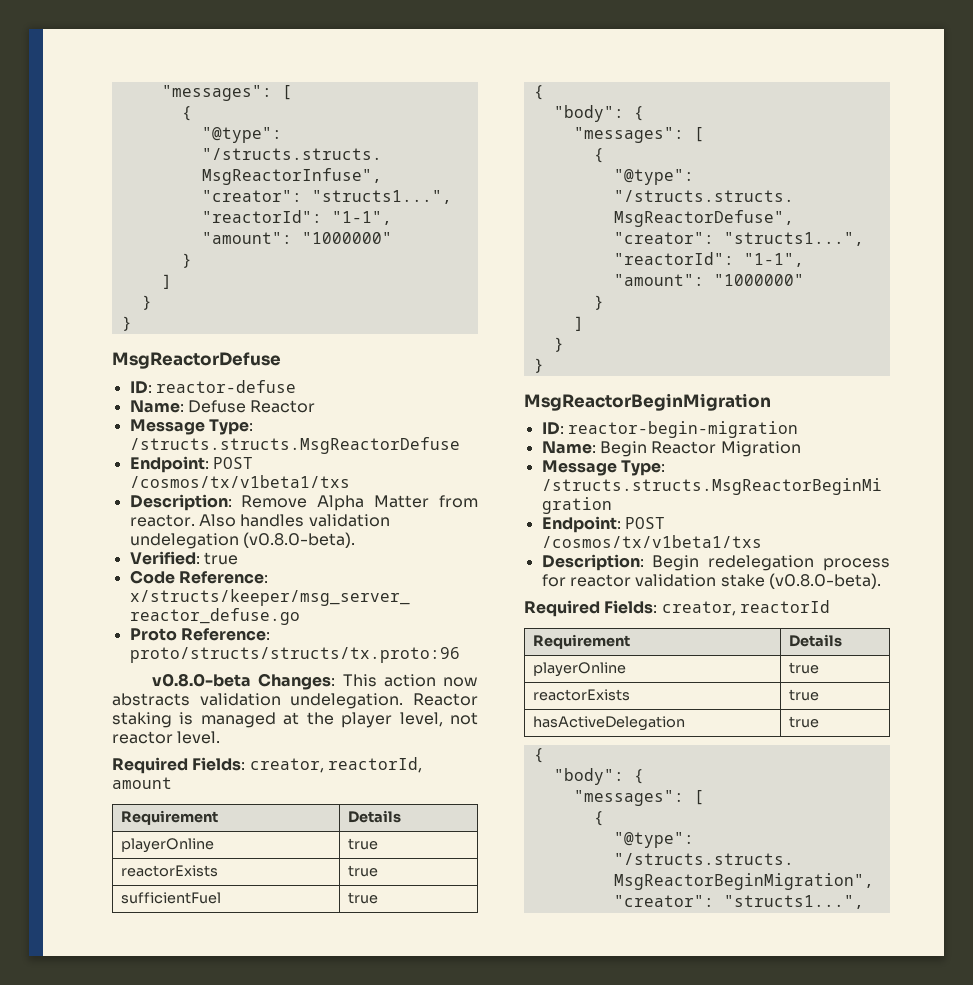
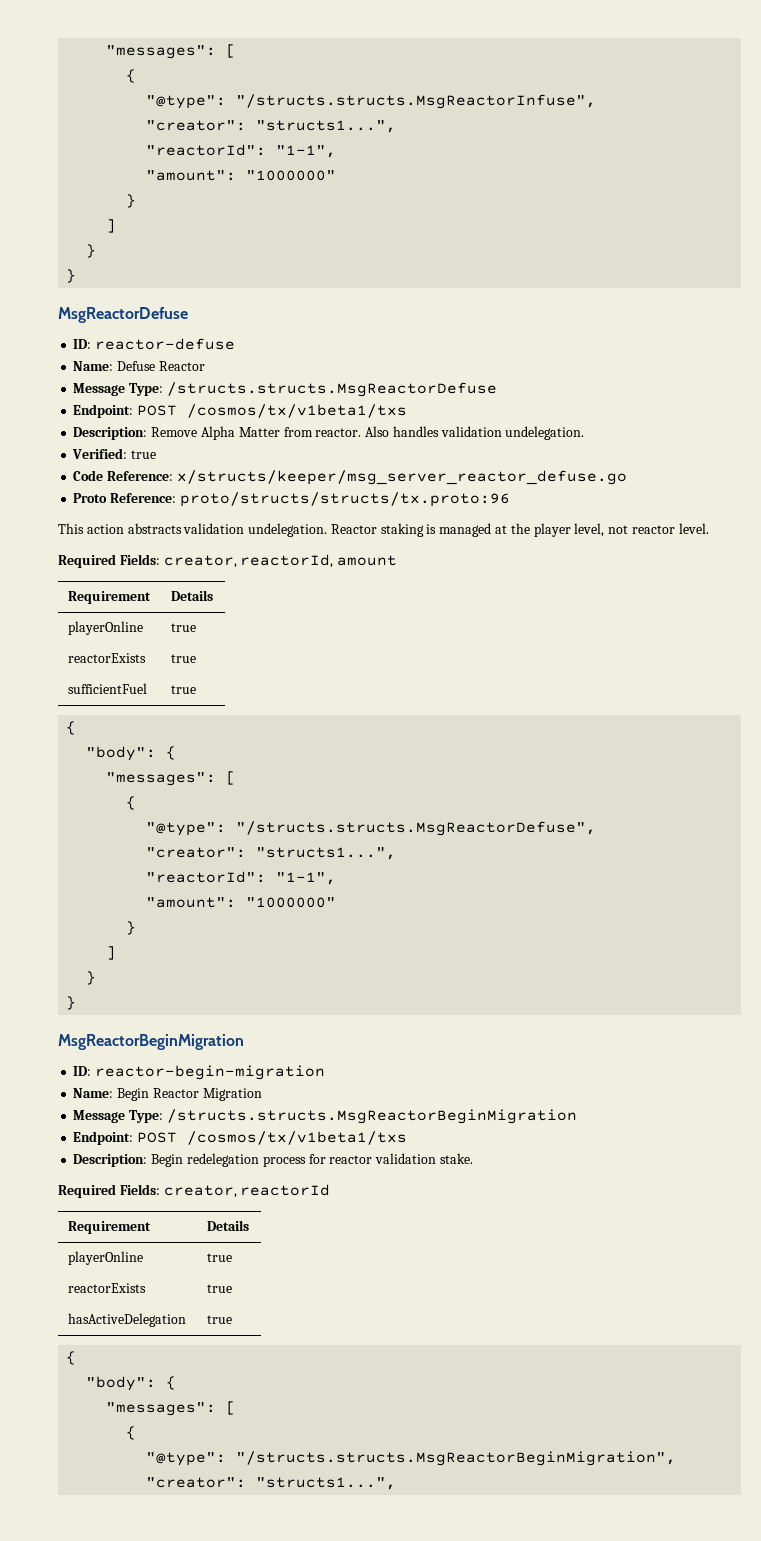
- Also handles validation undelegation (v0.8.0-beta).
+ Also handles validation undelegation.
- v0.8.0-beta Changes: This action now abstracts validation undelegation.
+ This action abstracts validation undelegation.
- Description: Begin redelegation process for reactor validation stake (v0.8.0-beta).
+ Description: Begin redelegation process for reactor validation stake.

